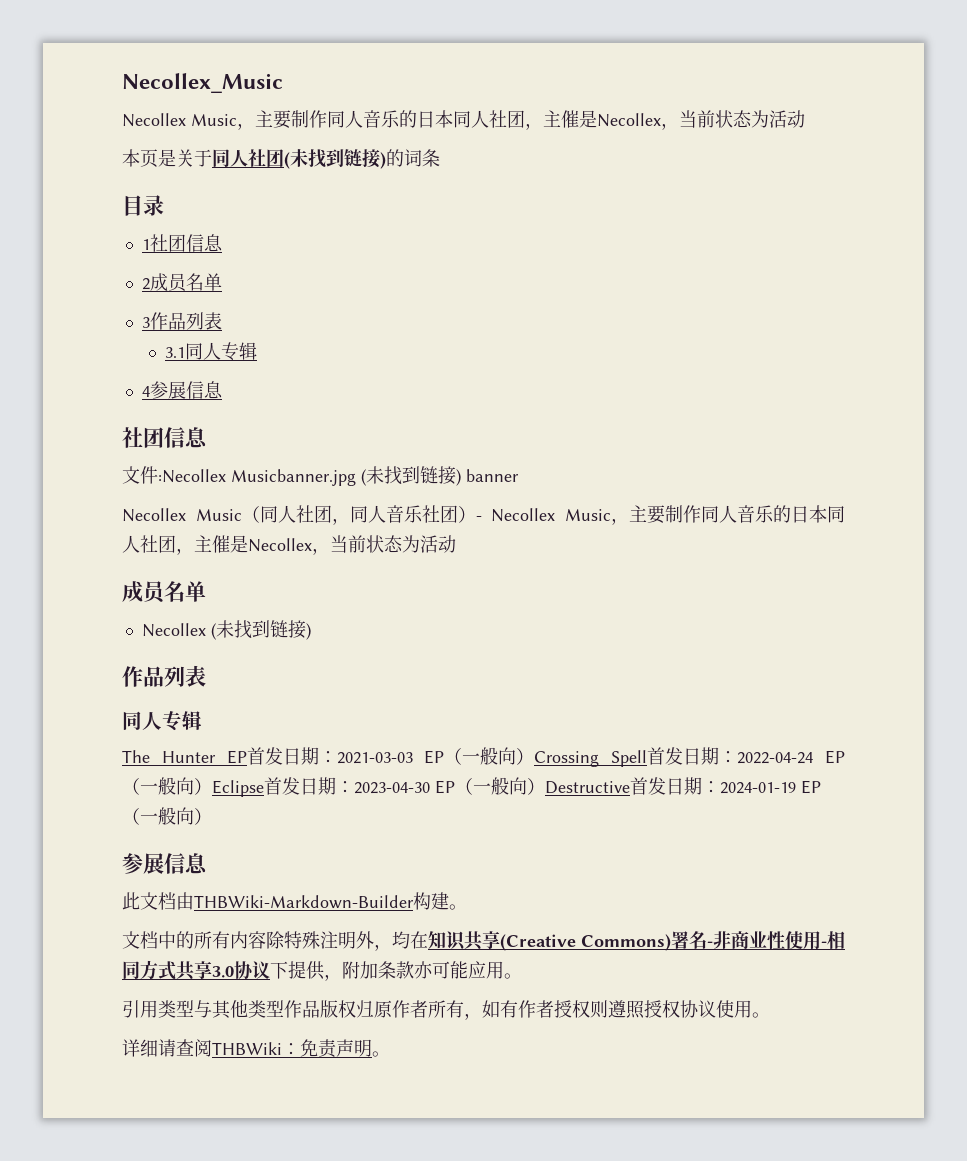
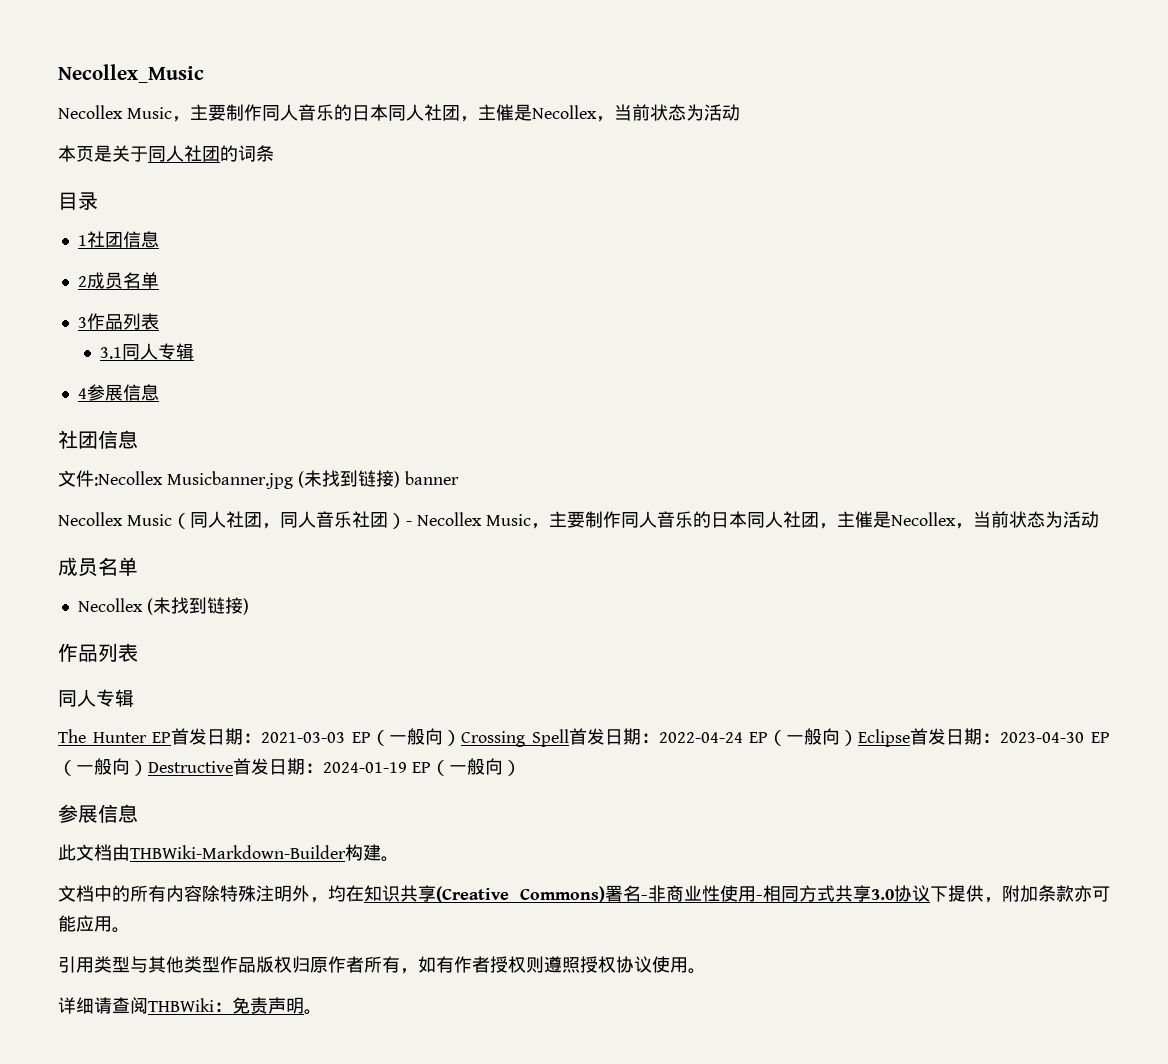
- 本页是关于同人社团(未找到链接)的词条
+ 本页是关于同人社团的词条

